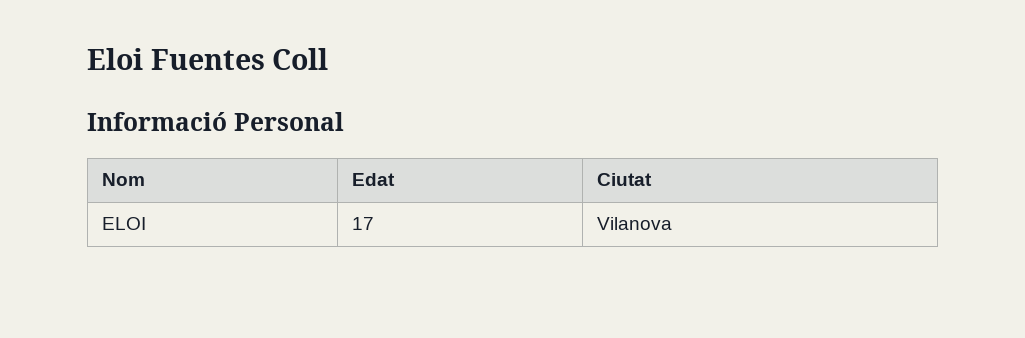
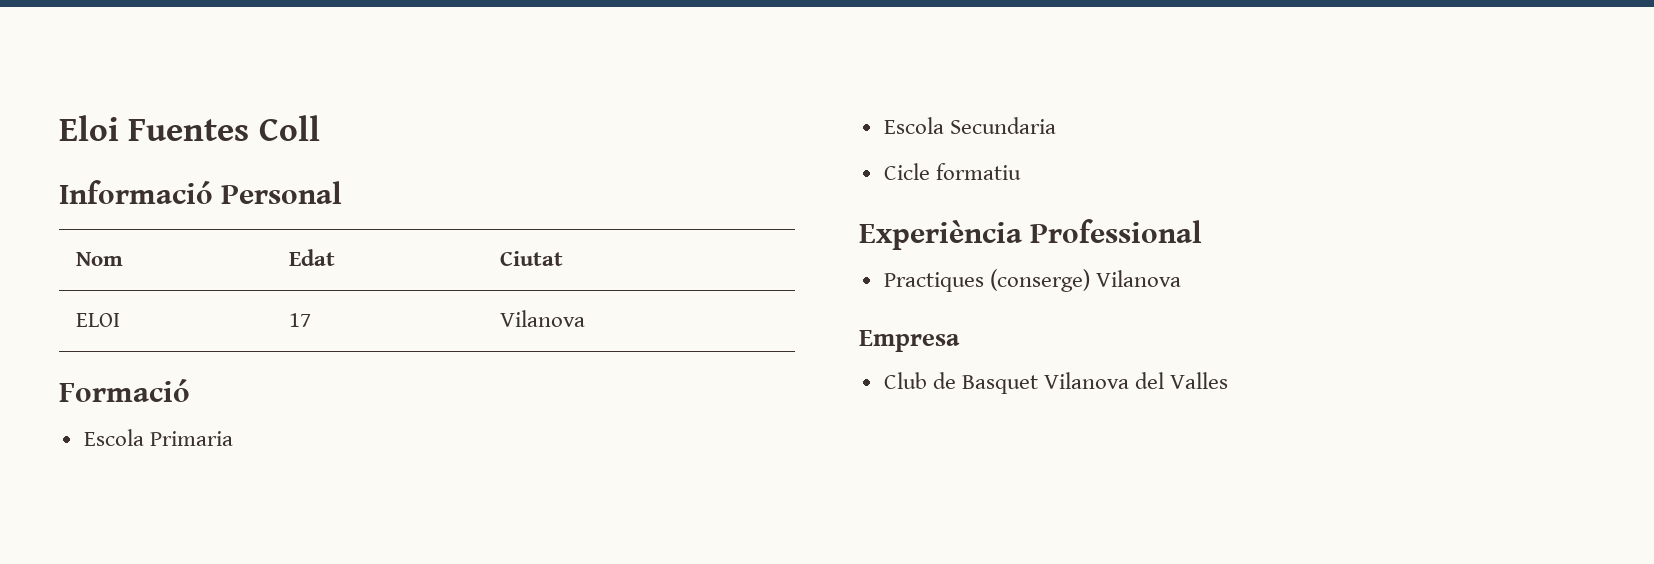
+ Formació
+ Escola Primaria
+ Escola Secundaria
+ Cicle formatiu
+ Experiència Professional
+ Practiques (conserge) Vilanova
+ Empresa
+ Club de Basquet Vilanova del Valles

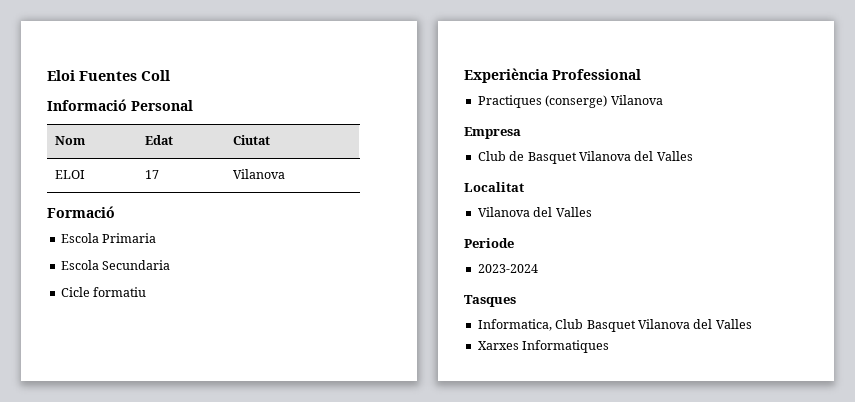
+ Localitat
+ Vilanova del Valles
+ Periode
+ 2023-2024
+ Tasques
+ Informatica, Club Basquet Vilanova del Valles
+ Xarxes Informatiques

